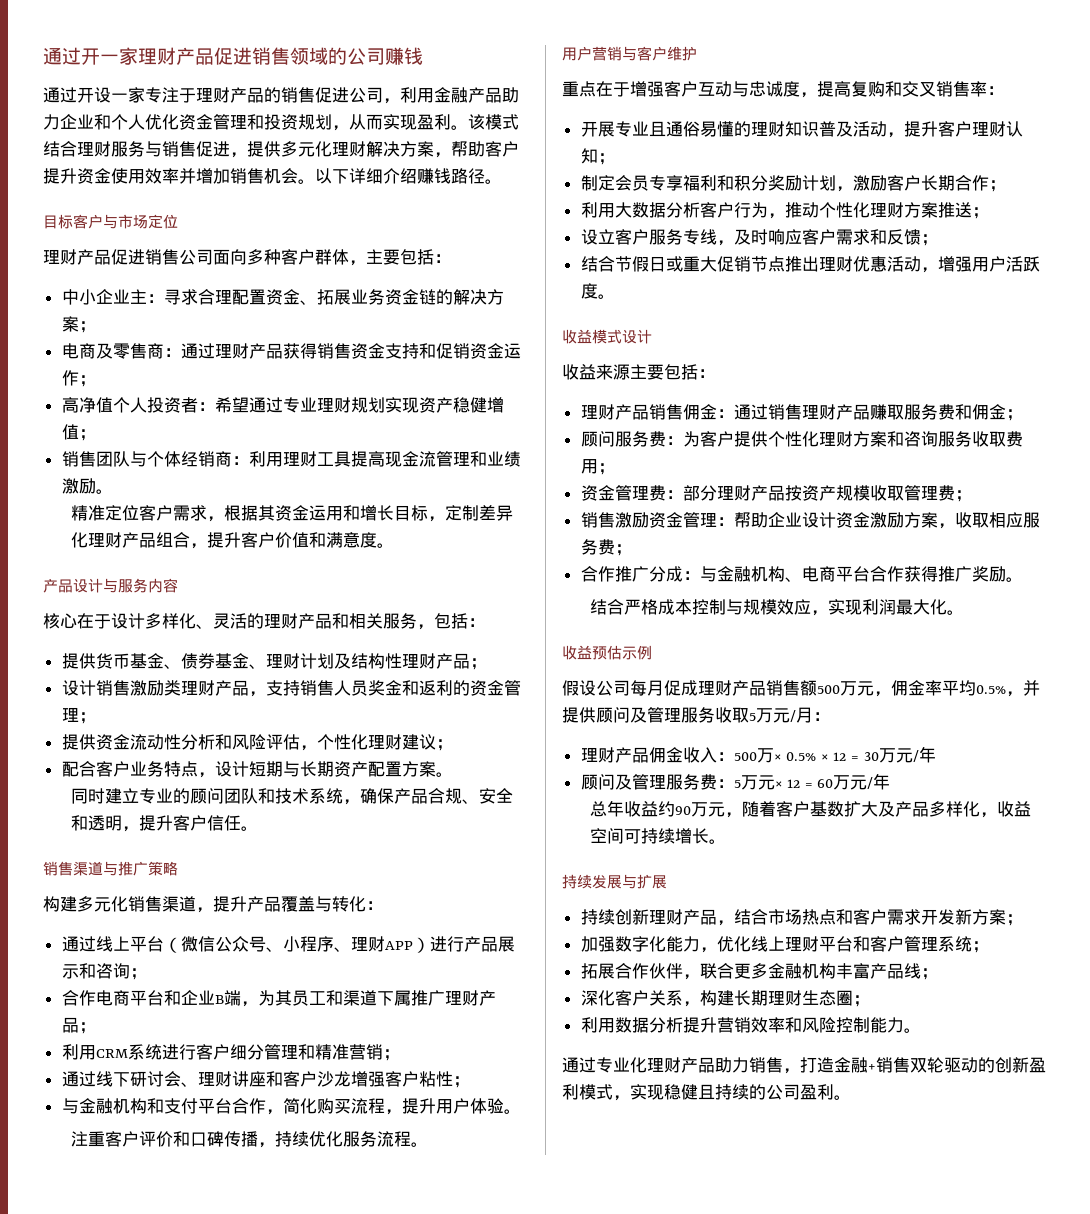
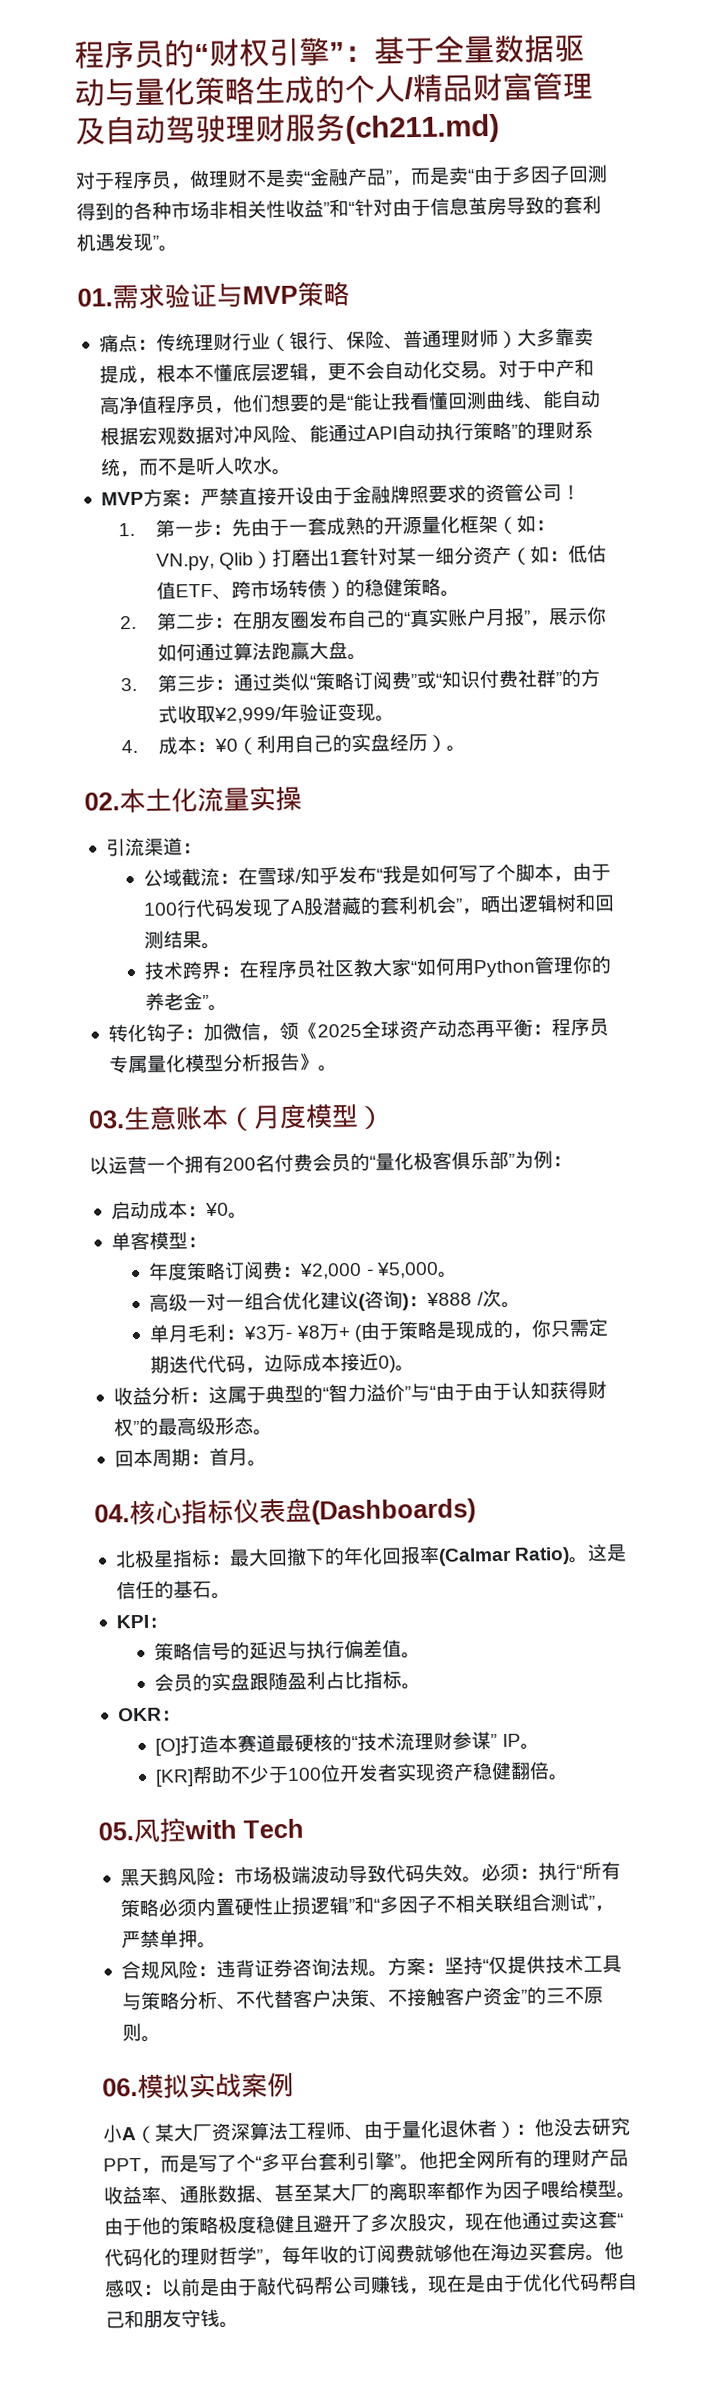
- 通过开一家理财产品促进销售领域的公司赚钱
- 通过开设一家专注于理财产品的销售促进公司，利用金融产品助力企业和个人优化资金管理和投资规划，从而实现盈利。该模式结合理财服务与销售促进，提供多元化理财解决方案，帮助客户提升资金使用效率并增加销售机会。以下详细介绍赚钱路径。
- 目标客户与市场定位
- 理财产品促进销售公司面向多种客户群体，主要包括：
- 中小企业主：寻求合理配置资金、拓展业务资金链的解决方案；
- 电商及零售商：通过理财产品获得销售资金支持和促销资金运作；
- 高净值个人投资者：希望通过专业理财规划实现资产稳健增值；
- 销售团队与个体经销商：利用理财工具提高现金流管理和业绩激励。
- 精准定位客户需求，根据其资金运用和增长目标，定制差异化理财产品组合，提升客户价值和满意度。
- 产品设计与服务内容
- 核心在于设计多样化、灵活的理财产品和相关服务，包括：
- 提供货币基金、债券基金、理财计划及结构性理财产品；
- 设计销售激励类理财产品，支持销售人员奖金和返利的资金管理；
- 提供资金流动性分析和风险评估，个性化理财建议；
- 配合客户业务特点，设计短期与长期资产配置方案。
- 同时建立专业的顾问团队和技术系统，确保产品合规、安全和透明，提升客户信任。
- 销售渠道与推广策略
- 构建多元化销售渠道，提升产品覆盖与转化：
- 通过线上平台（微信公众号、小程序、理财APP）进行产品展示和咨询；
- 合作电商平台和企业B端，为其员工和渠道下属推广理财产品；
- 利用CRM系统进行客户细分管理和精准营销；
- 通过线下研讨会、理财讲座和客户沙龙增强客户粘性；
- 与金融机构和支付平台合作，简化购买流程，提升用户体验。
- 注重客户评价和口碑传播，持续优化服务流程。
- 用户营销与客户维护
- 重点在于增强客户互动与忠诚度，提高复购和交叉销售率：
- 开展专业且通俗易懂的理财知识普及活动，提升客户理财认知；
- 制定会员专享福利和积分奖励计划，激励客户长期合作；
- 利用大数据分析客户行为，推动个性化理财方案推送；
- 设立客户服务专线，及时响应客户需求和反馈；
- 结合节假日或重大促销节点推出理财优惠活动，增强用户活跃度。
- 收益模式设计
- 收益来源主要包括：
- 理财产品销售佣金：通过销售理财产品赚取服务费和佣金；
- 顾问服务费：为客户提供个性化理财方案和咨询服务收取费用；
- 资金管理费：部分理财产品按资产规模收取管理费；
- 销售激励资金管理：帮助企业设计资金激励方案，收取相应服务费；
- 合作推广分成：与金融机构、电商平台合作获得推广奖励。
- 结合严格成本控制与规模效应，实现利润最大化。
- 收益预估示例
- 假设公司每月促成理财产品销售额500万元，佣金率平均0.5%，并提供顾问及管理服务收取5万元/月：
- 理财产品佣金收入：500万× 0.5% × 12 = 30万元/年
- 顾问及管理服务费：5万元× 12 = 60万元/年
- 总年收益约90万元，随着客户基数扩大及产品多样化，收益空间可持续增长。
- 持续发展与扩展
- 持续创新理财产品，结合市场热点和客户需求开发新方案；
- 加强数字化能力，优化线上理财平台和客户管理系统；
- 拓展合作伙伴，联合更多金融机构丰富产品线；
- 深化客户关系，构建长期理财生态圈；
- 利用数据分析提升营销效率和风险控制能力。
- 通过专业化理财产品助力销售，打造金融+销售双轮驱动的创新盈利模式，实现稳健且持续的公司盈利。
+ 程序员的“财权引擎”：基于全量数据驱动与量化策略生成的个人/精品财富管理及自动驾驶理财服务(ch211.md)
+ 对于程序员，做理财不是卖“金融产品”，而是卖“由于多因子回测得到的各种市场非相关性收益”和“针对由于信息茧房导致的套利机遇发现”。
+ 01.需求验证与MVP策略
+ 痛点：传统理财行业（银行、保险、普通理财师）大多靠卖提成，根本不懂底层逻辑，更不会自动化交易。对于中产和高净值程序员，他们想要的是“能让我看懂回测曲线、能自动根据宏观数据对冲风险、能通过API自动执行策略”的理财系统，而不是听人吹水。
+ MVP方案：严禁直接开设由于金融牌照要求的资管公司！
+ 1.第一步：先由于一套成熟的开源量化框架（如：VN.py, Qlib）打磨出1套针对某一细分资产（如：低估值ETF、跨市场转债）的稳健策略。
+ 2.第二步：在朋友圈发布自己的“真实账户月报”，展示你如何通过算法跑赢大盘。
+ 3.第三步：通过类似“策略订阅费”或“知识付费社群”的方式收取¥2,999/年验证变现。
+ 4.成本：¥0（利用自己的实盘经历）。
+ 02.本土化流量实操
+ 引流渠道：
+ 公域截流：在雪球/知乎发布“我是如何写了个脚本，由于100行代码发现了A股潜藏的套利机会”，晒出逻辑树和回测结果。
+ 技术跨界：在程序员社区教大家“如何用Python管理你的养老金”。
+ 转化钩子：加微信，领《2025全球资产动态再平衡：程序员专属量化模型分析报告》。
+ 03.生意账本（月度模型）
+ 以运营一个拥有200名付费会员的“量化极客俱乐部”为例：
+ 启动成本：¥0。
+ 单客模型：
+ 年度策略订阅费：¥2,000 - ¥5,000。
+ 高级一对一组合优化建议(咨询)：¥888 /次。
+ 单月毛利：¥3万- ¥8万+ (由于策略是现成的，你只需定期迭代代码，边际成本接近0)。
+ 收益分析：这属于典型的“智力溢价”与“由于由于认知获得财权”的最高级形态。
+ 回本周期：首月。
+ 04.核心指标仪表盘(Dashboards)
+ 北极星指标：最大回撤下的年化回报率(Calmar Ratio)。这是信任的基石。
+ KPI：
+ 策略信号的延迟与执行偏差值。
+ 会员的实盘跟随盈利占比指标。
+ OKR：
+ [O]打造本赛道最硬核的“技术流理财参谋” IP。
+ [KR]帮助不少于100位开发者实现资产稳健翻倍。
+ 05.风控with Tech
+ 黑天鹅风险：市场极端波动导致代码失效。必须：执行“所有策略必须内置硬性止损逻辑”和“多因子不相关联组合测试”，严禁单押。
+ 合规风险：违背证券咨询法规。方案：坚持“仅提供技术工具与策略分析、不代替客户决策、不接触客户资金”的三不原则。
+ 06.模拟实战案例
+ 小A（某大厂资深算法工程师、由于量化退休者）：他没去研究PPT，而是写了个“多平台套利引擎”。他把全网所有的理财产品收益率、通胀数据、甚至某大厂的离职率都作为因子喂给模型。由于他的策略极度稳健且避开了多次股灾，现在他通过卖这套“代码化的理财哲学”，每年收的订阅费就够他在海边买套房。他感叹：以前是由于敲代码帮公司赚钱，现在是由于优化代码帮自己和朋友守钱。

